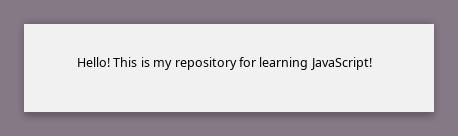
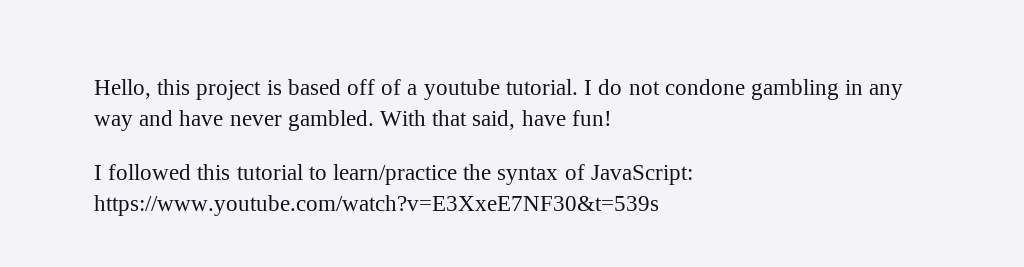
- Hello! This is my repository for learning JavaScript!
+ Hello, this project is based off of a youtube tutorial. I do not condone gambling in any way and have never gambled. With that said, have fun!
+ I followed this tutorial to learn/practice the syntax of JavaScript: https://www.youtube.com/watch?v=E3XxeE7NF30&t=539s

